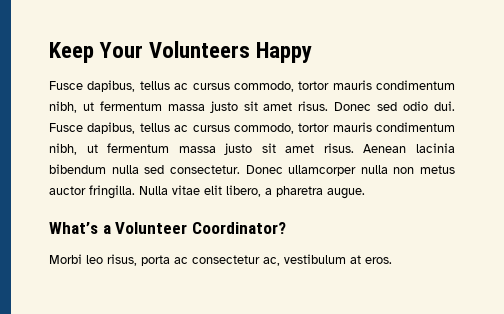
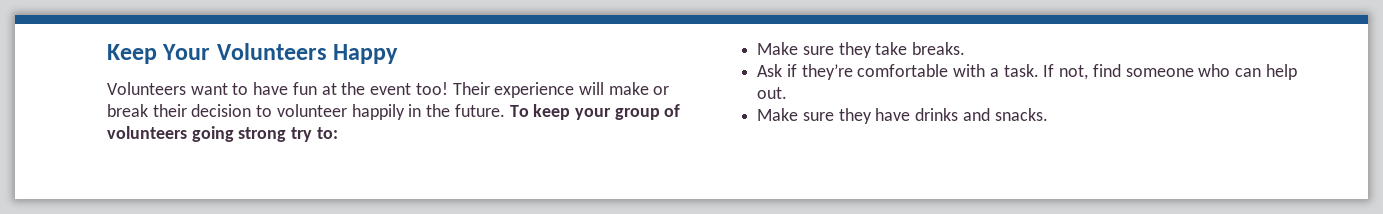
- Fusce dapibus, tellus ac cursus commodo, tortor mauris condimentum nibh, ut fermentum massa justo sit amet risus. Donec sed odio dui. Fusce dapibus, tellus ac cursus commodo, tortor mauris condimentum nibh, ut fermentum massa justo sit amet risus. Aenean lacinia bibendum nulla sed consectetur. Donec ullamcorper nulla non metus auctor fringilla. Nulla vitae elit libero, a pharetra augue.
- What’s a Volunteer Coordinator?
- Morbi leo risus, porta ac consectetur ac, vestibulum at eros.
+ Volunteers want to have fun at the event too! Their experience will make or break their decision to volunteer happily in the future. To keep your group of volunteers going strong try to:
+ Make sure they take breaks.
+ Ask if they’re comfortable with a task. If not, find someone who can help out.
+ Make sure they have drinks and snacks.

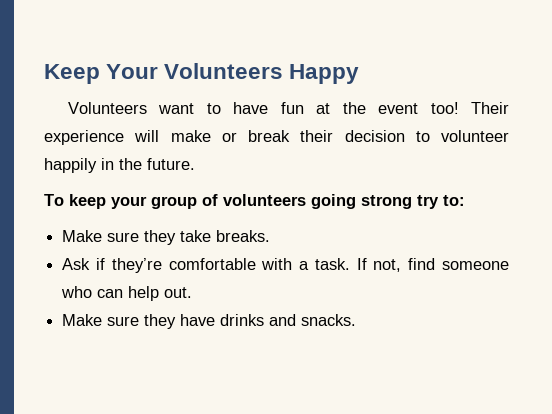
- Their experience will make or break their decision to volunteer happily in the future. To keep your group of volunteers going strong try to:
+ Their experience will make or break their decision to volunteer happily in the future.
+ To keep your group of volunteers going strong try to:

